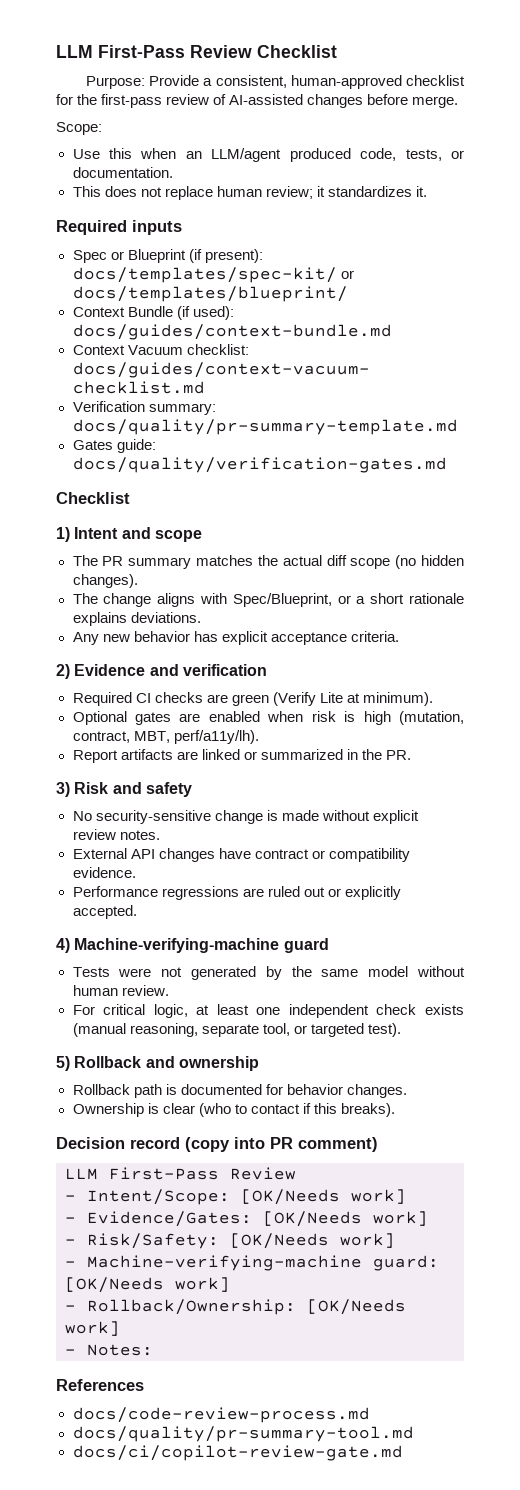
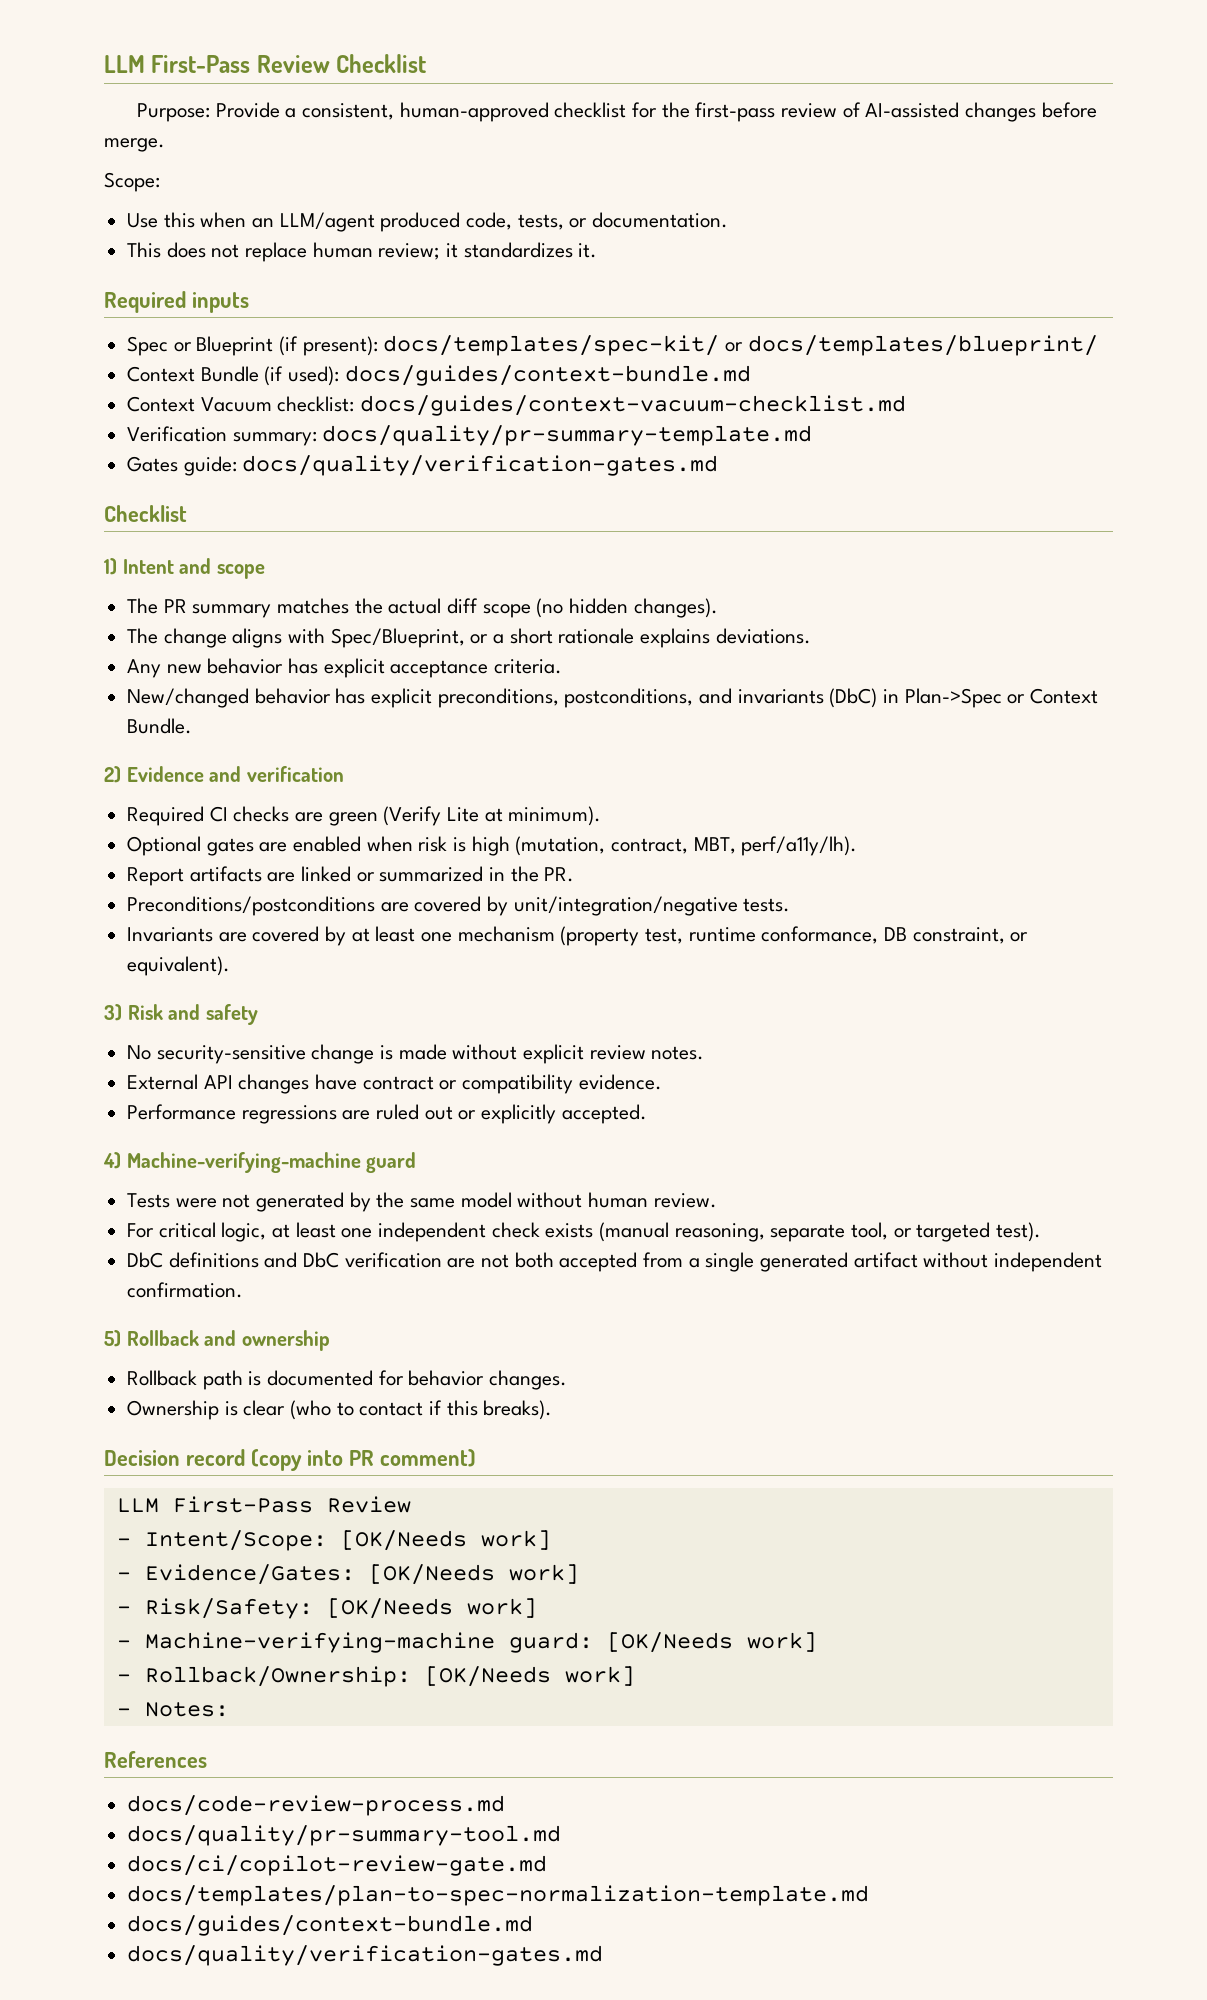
+ New/changed behavior has explicit preconditions, postconditions, and invariants (DbC) in Plan->Spec or Context Bundle.
+ Preconditions/postconditions are covered by unit/integration/negative tests.
+ Invariants are covered by at least one mechanism (property test, runtime conformance, DB constraint, or equivalent).
+ DbC definitions and DbC verification are not both accepted from a single generated artifact without independent confirmation.
+ docs/templates/plan-to-spec-normalization-template.md
+ docs/guides/context-bundle.md
+ docs/quality/verification-gates.md

